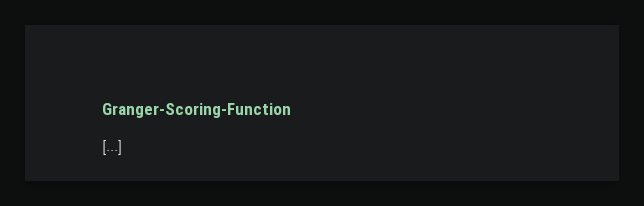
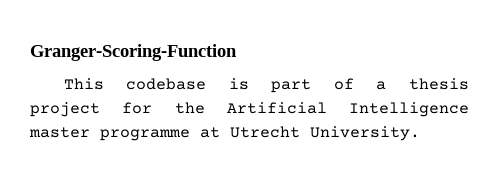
- [...]
+ This codebase is part of a thesis project for the Artificial Intelligence master programme at Utrecht University.

